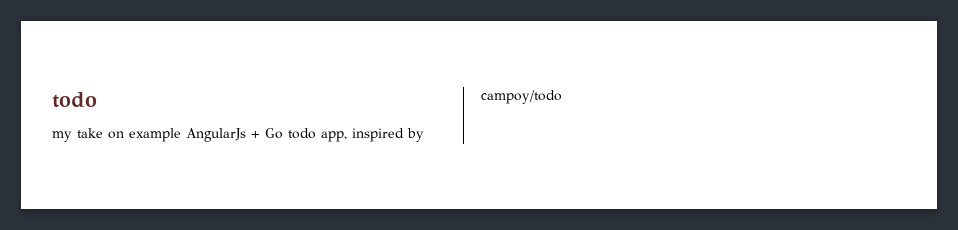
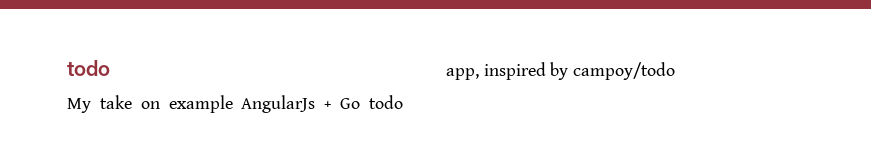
- my take on example AngularJs + Go todo app, inspired by campoy/todo
+ My take on example AngularJs + Go todo app, inspired by campoy/todo

